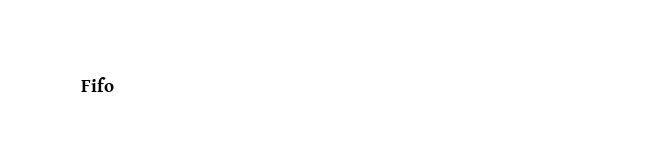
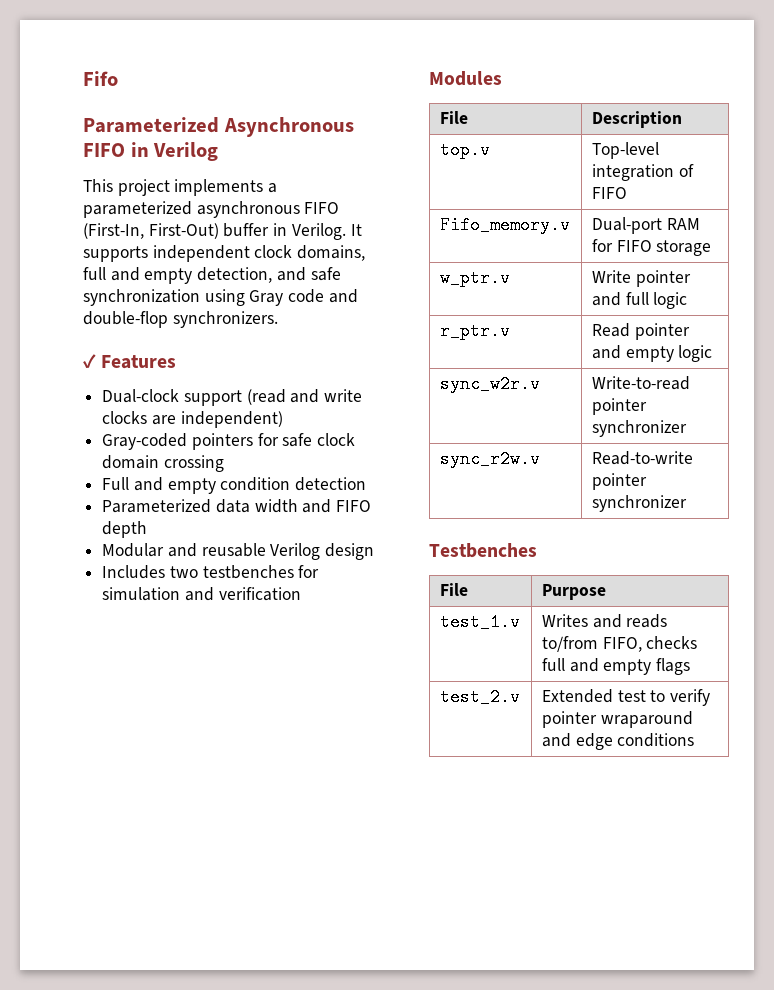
+ Parameterized Asynchronous FIFO in Verilog
+ This project implements a parameterized asynchronous FIFO (First-In, First-Out) buffer in Verilog. It supports independent clock domains, full and empty detection, and safe synchronization using Gray code and double-flop synchronizers.
+ ✓ Features
+ Dual-clock support (read and write clocks are independent)
+ Gray-coded pointers for safe clock domain crossing
+ Full and empty condition detection
+ Parameterized data width and FIFO depth
+ Modular and reusable Verilog design
+ Includes two testbenches for simulation and verification
+ Modules
+ File | Description
+ top.v | Top-level integration of FIFO
+ Fifo_memory.v | Dual-port RAM for FIFO storage
+ w_ptr.v | Write pointer and full logic
+ r_ptr.v | Read pointer and empty logic
+ sync_w2r.v | Write-to-read pointer synchronizer
+ sync_r2w.v | Read-to-write pointer synchronizer
+ Testbenches
+ File | Purpose
+ test_1.v | Writes and reads to/from FIFO, checks full and empty flags
+ test_2.v | Extended test to verify pointer wraparound and edge conditions

